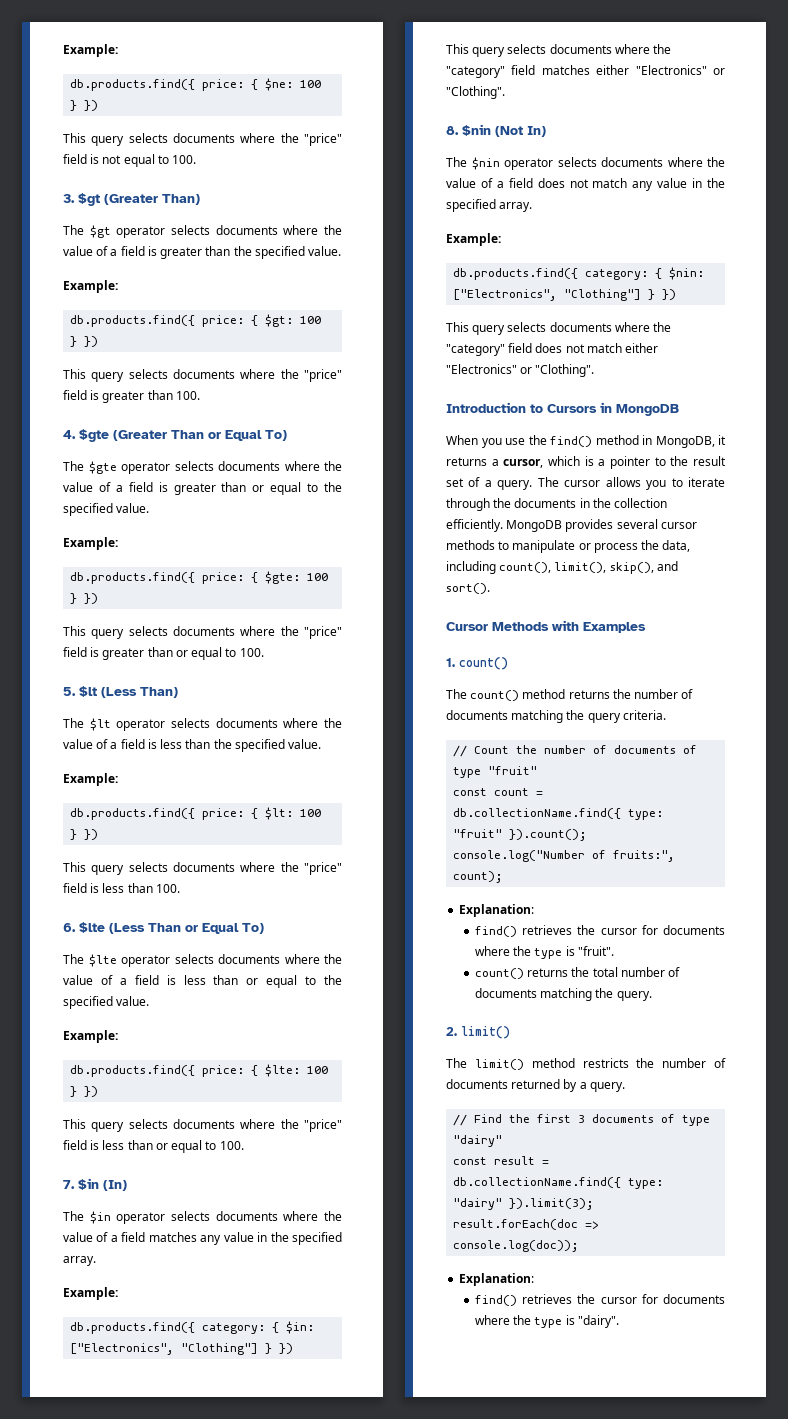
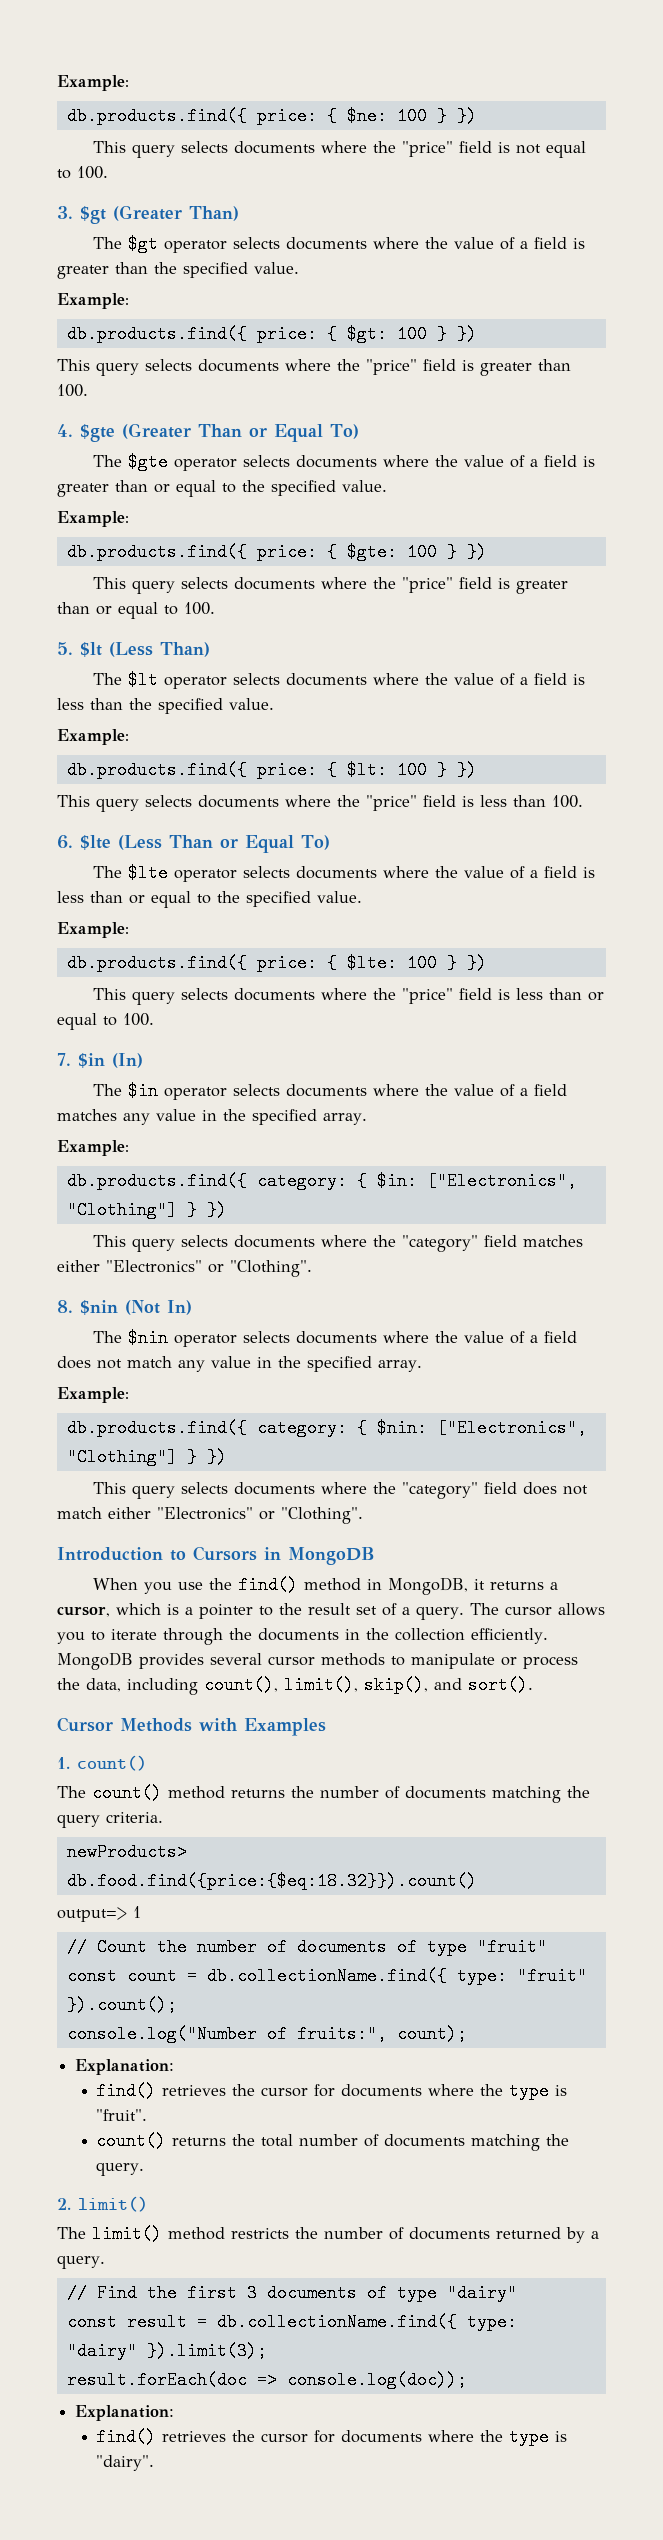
+ newProducts> db.food.find({price:{$eq:18.32}}).count()
+ output=> 1

